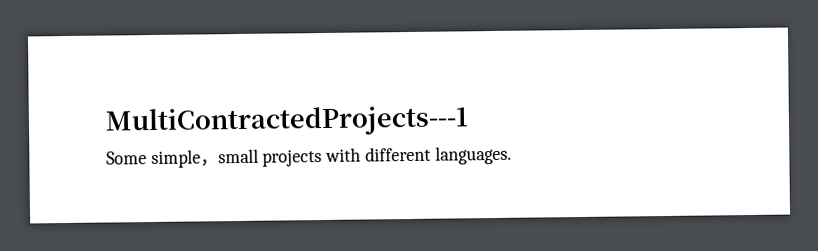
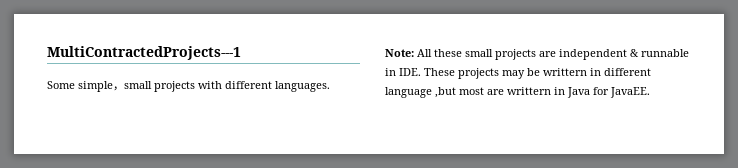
+ Note: All these small projects are independent & runnable in IDE. These projects may be writtern in different language ,but most are writtern in Java for JavaEE.

